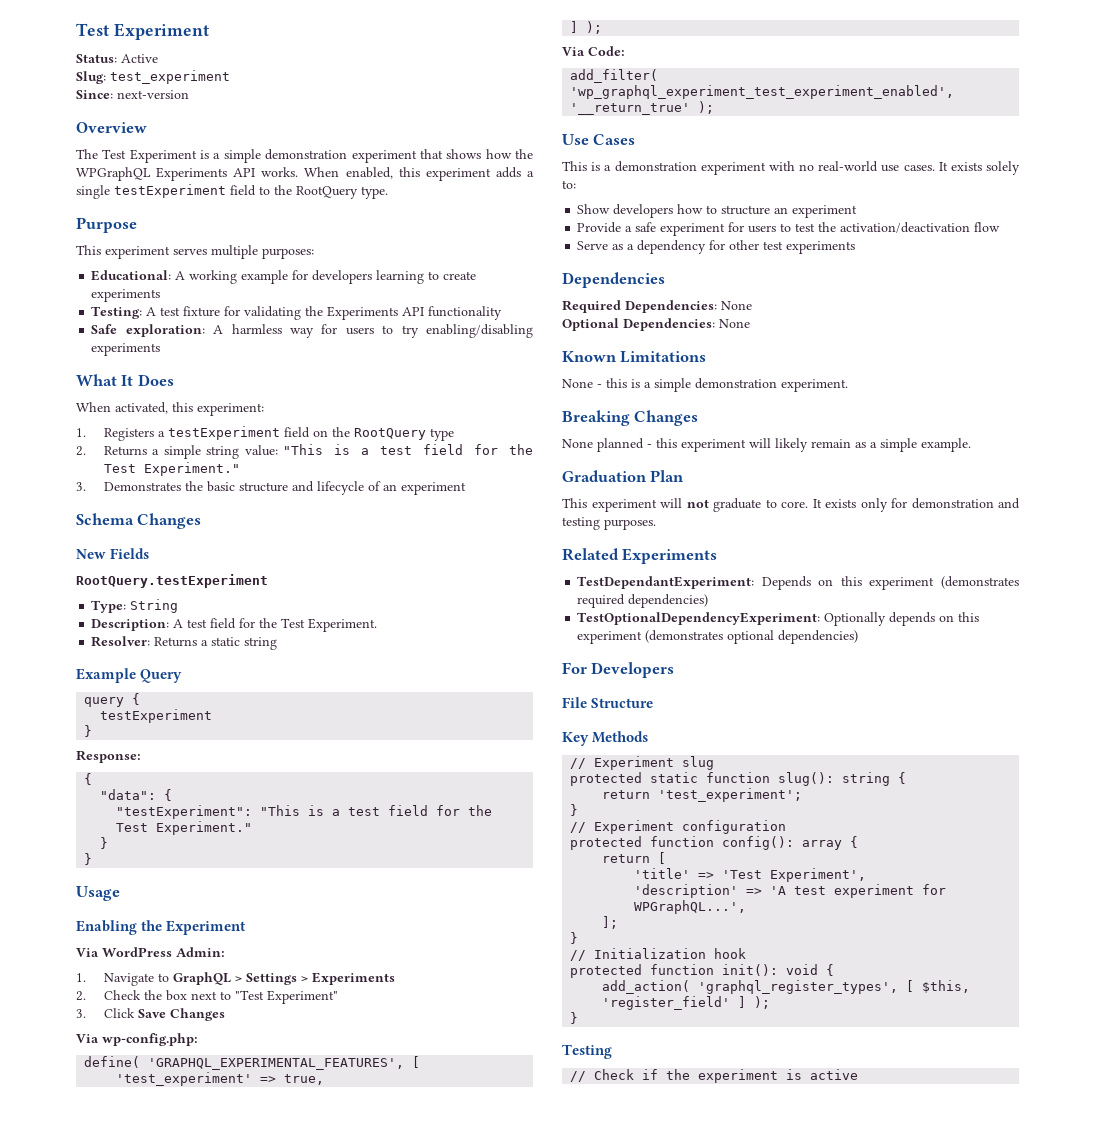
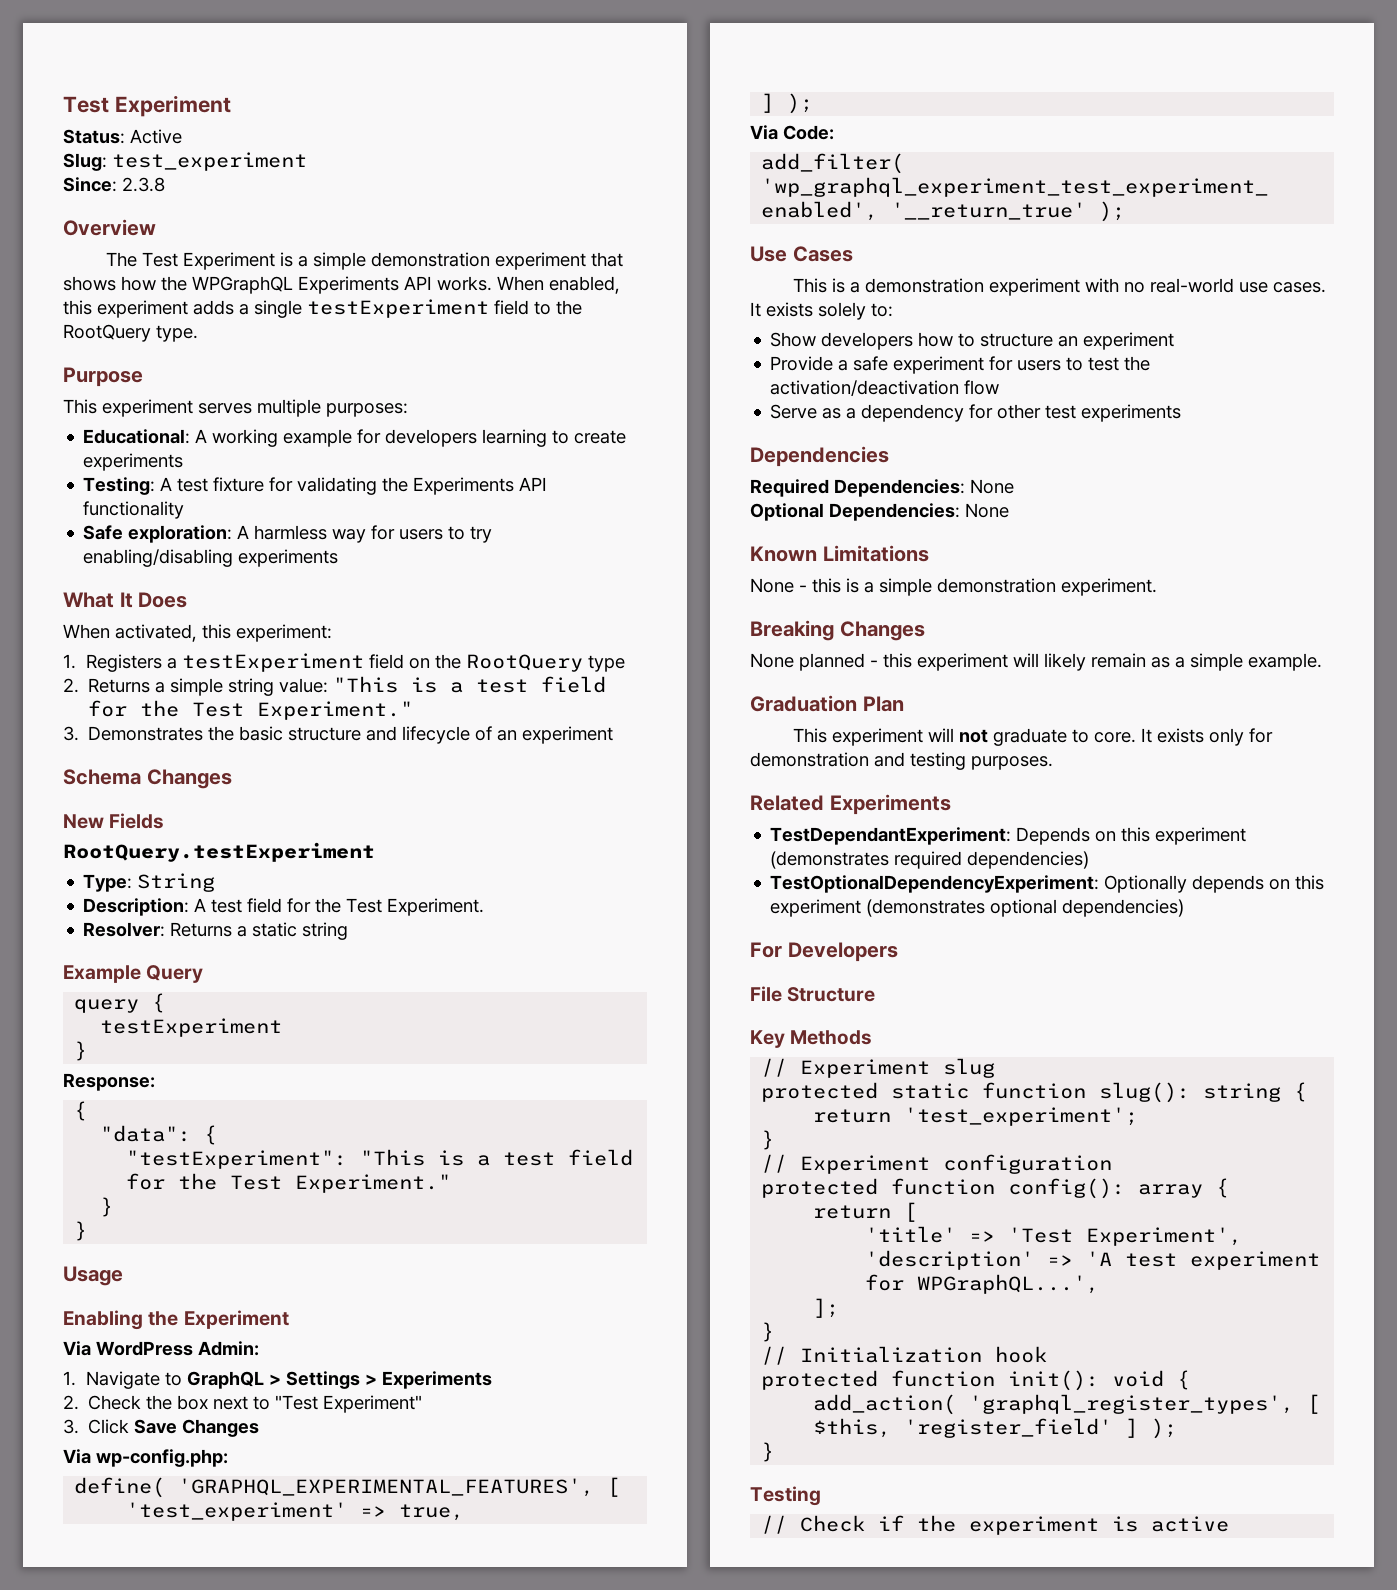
- Since: next-version
+ Since: 2.3.8

